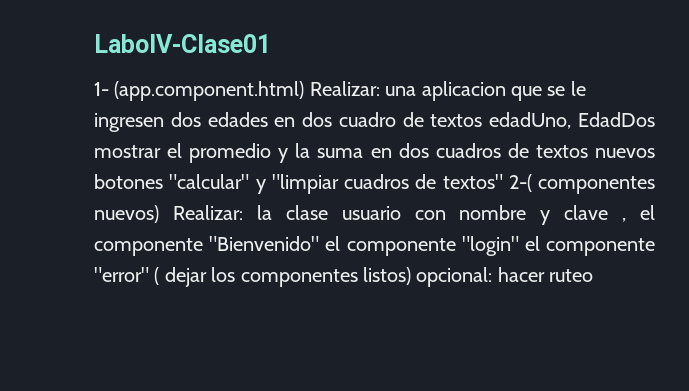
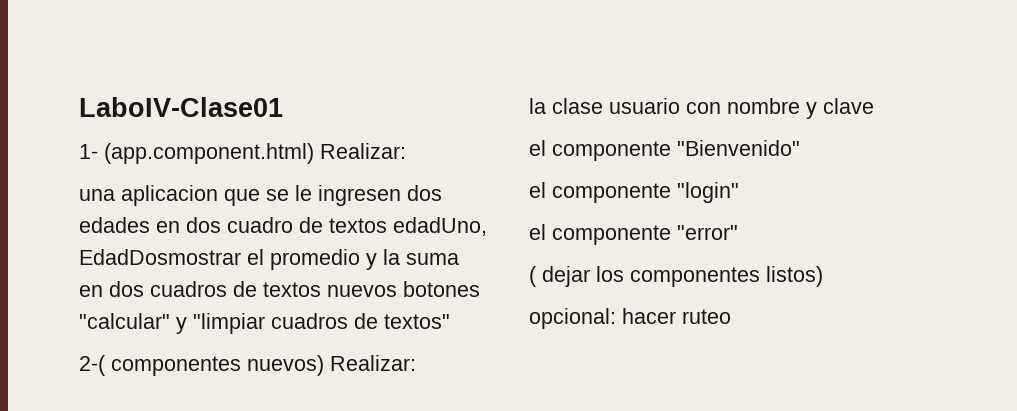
- 1- (app.component.html) Realizar: una aplicacion que se le ingresen dos edades en dos cuadro de textos edadUno, EdadDos mostrar el promedio y la suma en dos cuadros de textos nuevos botones "calcular" y "limpiar cuadros de textos" 2-( componentes nuevos) Realizar: la clase usuario con nombre y clave , el componente "Bienvenido" el componente "login" el componente "error" ( dejar los componentes listos) opcional:
+ 1- (app.component.html) Realizar:
+ una aplicacion que se le ingresen dos edades en dos cuadro de textos edadUno, EdadDosmostrar el promedio y la suma en dos cuadros de textos nuevos botones "calcular" y "limpiar cuadros de textos"
+ 2-( componentes nuevos) Realizar:
+ la clase usuario con nombre y clave
+ el componente "Bienvenido"
+ el componente "login"
+ el componente "error"
+ ( dejar los componentes listos)
+ opcional:

